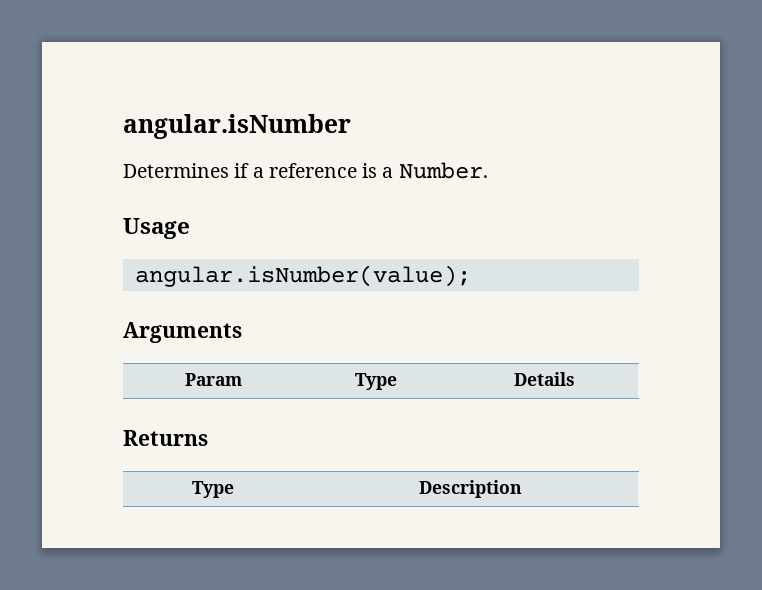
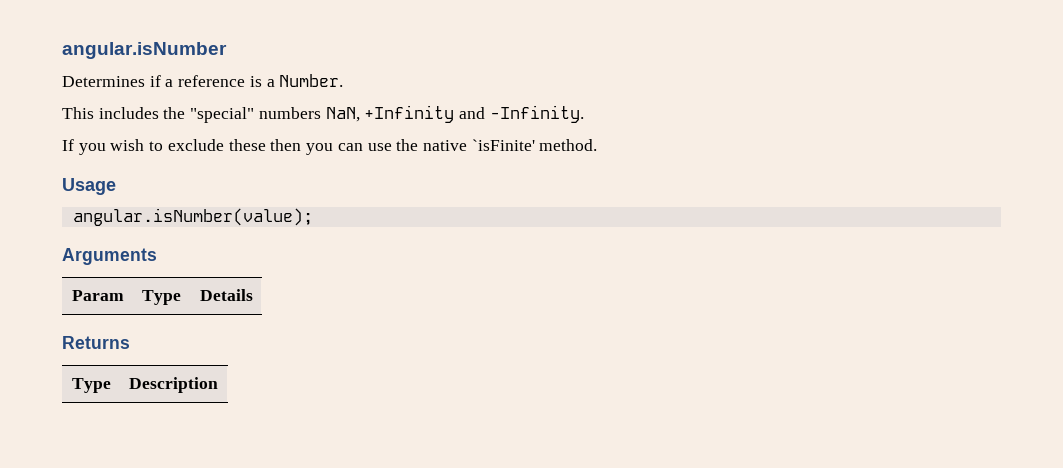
+ This includes the "special" numbers NaN, +Infinity and -Infinity.
+ If you wish to exclude these then you can use the native `isFinite' method.

